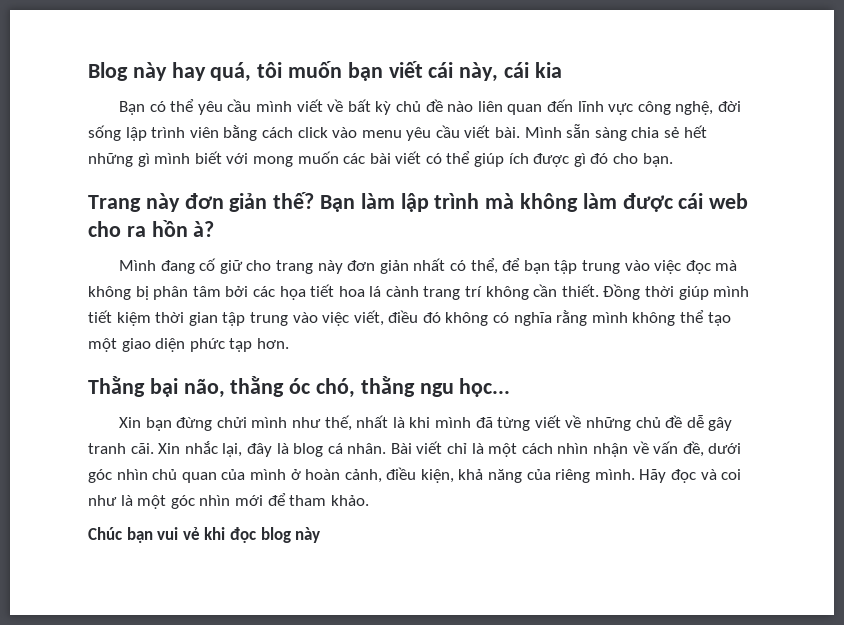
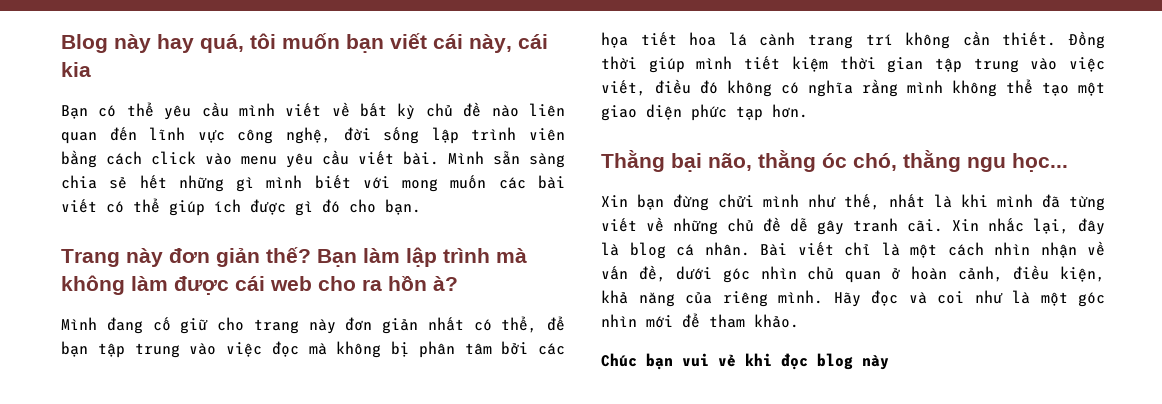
- Bài viết chỉ là một cách nhìn nhận về vấn đề, dưới góc nhìn chủ quan của mình ở hoàn cảnh, điều kiện, khả năng của riêng mình.
+ Bài viết chỉ là một cách nhìn nhận về vấn đề, dưới góc nhìn chủ quan ở hoàn cảnh, điều kiện, khả năng của riêng mình.

